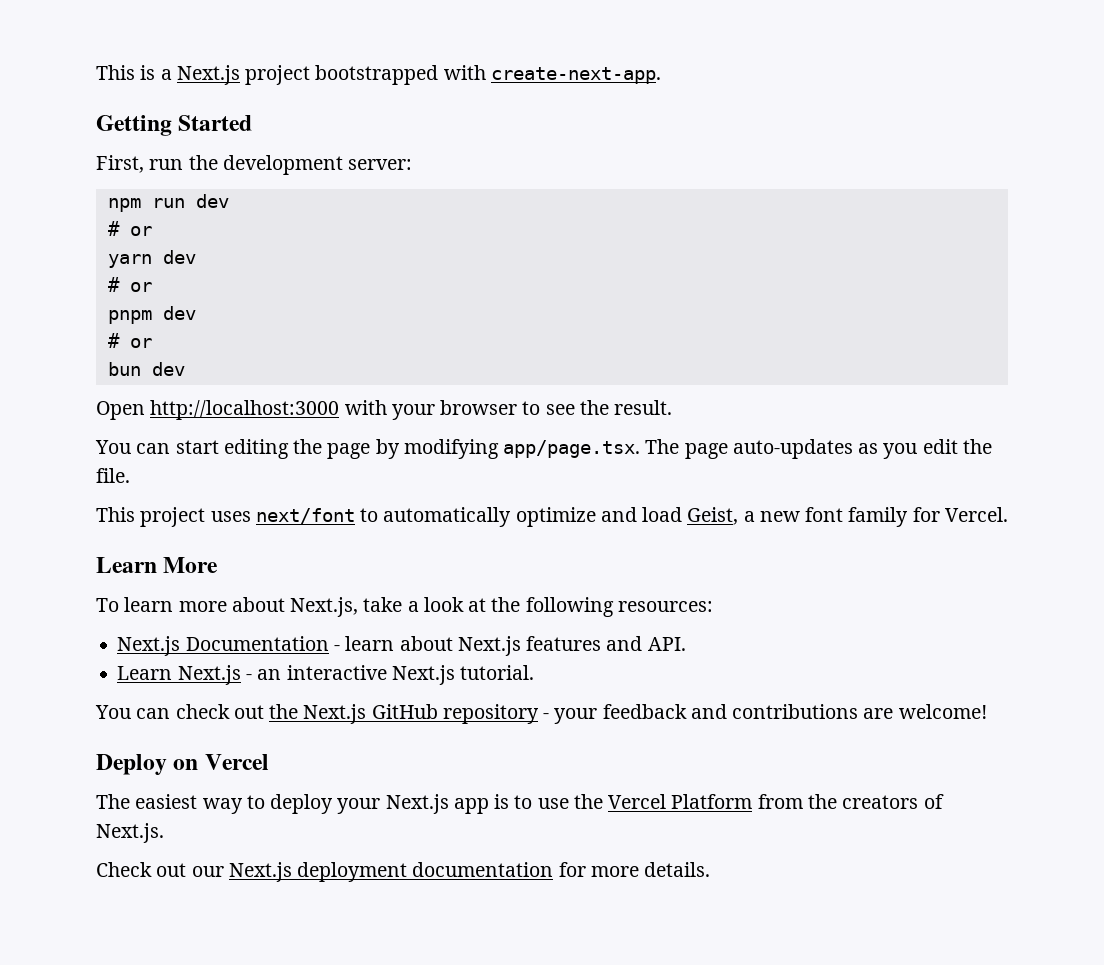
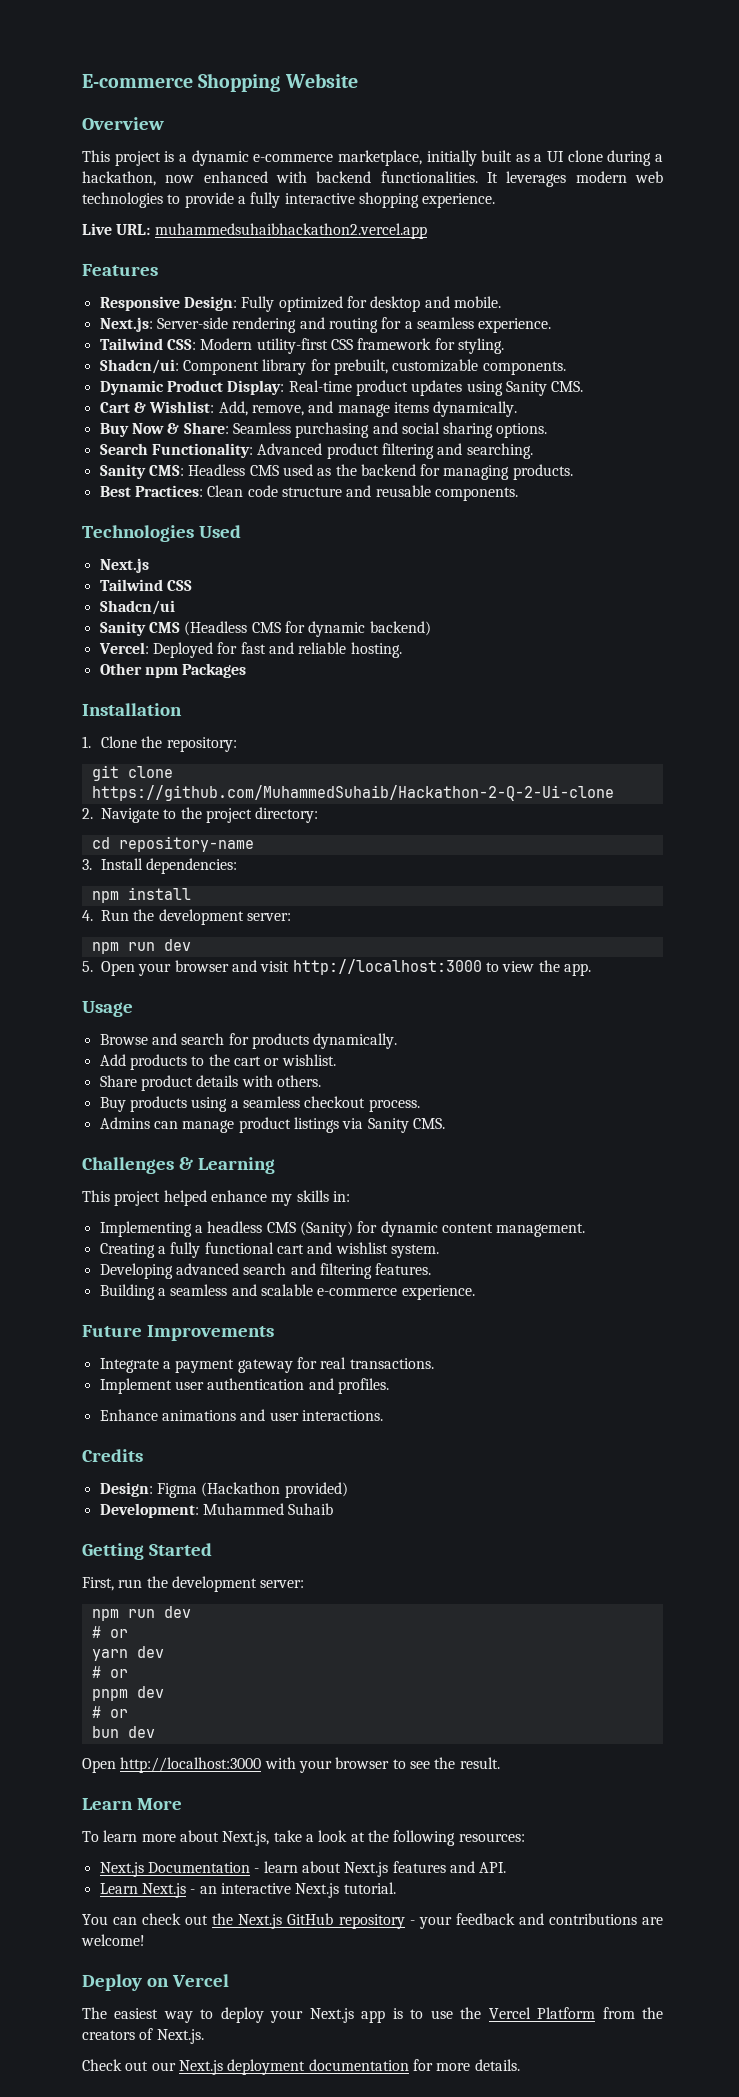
- This is a Next.js project bootstrapped with create-next-app.
+ E-commerce Shopping Website
+ Overview
+ This project is a dynamic e-commerce marketplace, initially built as a UI clone during a hackathon, now enhanced with backend functionalities. It leverages modern web technologies to provide a fully interactive shopping experience.
+ Live URL: muhammedsuhaibhackathon2.vercel.app
+ Features
+ Responsive Design: Fully optimized for desktop and mobile.
+ Next.js: Server-side rendering and routing for a seamless experience.
+ Tailwind CSS: Modern utility-first CSS framework for styling.
+ Shadcn/ui: Component library for prebuilt, customizable components.
+ Dynamic Product Display: Real-time product updates using Sanity CMS.
+ Cart & Wishlist: Add, remove, and manage items dynamically.
+ Buy Now & Share: Seamless purchasing and social sharing options.
+ Search Functionality: Advanced product filtering and searching.
+ Sanity CMS: Headless CMS used as the backend for managing products.
+ Best Practices: Clean code structure and reusable components.
+ Technologies Used
+ Next.js
+ Tailwind CSS
+ Shadcn/ui
+ Sanity CMS (Headless CMS for dynamic backend)
+ Vercel: Deployed for fast and reliable hosting.
+ Other npm Packages
+ Installation
+ 1. Clone the repository:
+ git clone https://github.com/MuhammedSuhaib/Hackathon-2-Q-2-Ui-clone
+ 2. Navigate to the project directory:
+ cd repository-name
+ 3. Install dependencies:
+ npm install
+ 4. Run the development server:
+ npm run dev
+ 5. Open your browser and visit http://localhost:3000 to view the app.
+ Usage
+ Browse and search for products dynamically.
+ Add products to the cart or wishlist.
+ Share product details with others.
+ Buy products using a seamless checkout process.
+ Admins can manage product listings via Sanity CMS.
+ Challenges & Learning
+ This project helped enhance my skills in:
+ Implementing a headless CMS (Sanity) for dynamic content management.
+ Creating a fully functional cart and wishlist system.
+ Developing advanced search and filtering features.
+ Building a seamless and scalable e-commerce experience.
+ Future Improvements
+ Integrate a payment gateway for real transactions.
+ Implement user authentication and profiles.
+ Enhance animations and user interactions.
+ Credits
+ Design: Figma (Hackathon provided)
+ Development: Muhammed Suhaib
- You can start editing the page by modifying app/page.tsx. The page auto-updates as you edit the file.
- This project uses next/font to automatically optimize and load Geist, a new font family for Vercel.

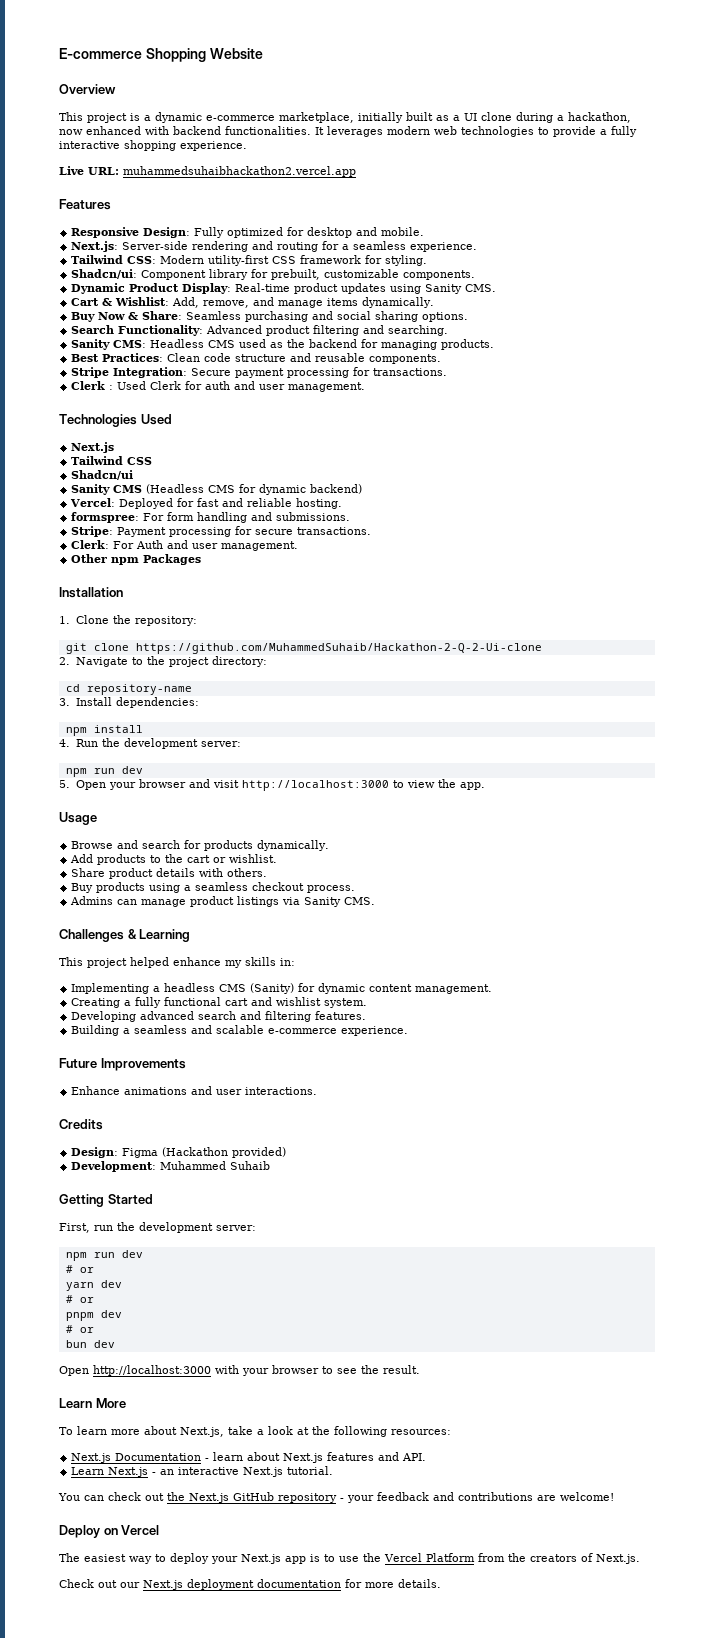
+ Stripe Integration: Secure payment processing for transactions.
+ Clerk : Used Clerk for auth and user management.
+ formspree: For form handling and submissions.
+ Stripe: Payment processing for secure transactions.
+ Clerk: For Auth and user management.
- Integrate a payment gateway for real transactions.
- Implement user authentication and profiles.

